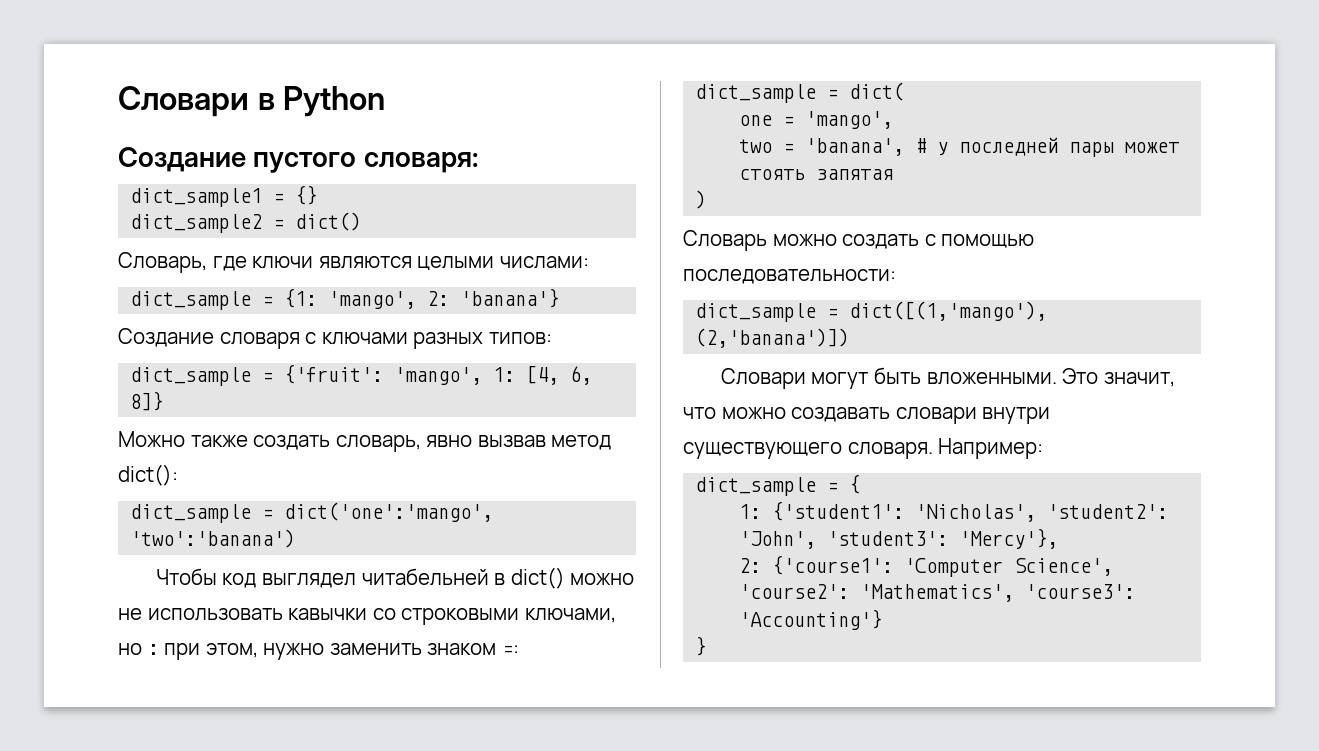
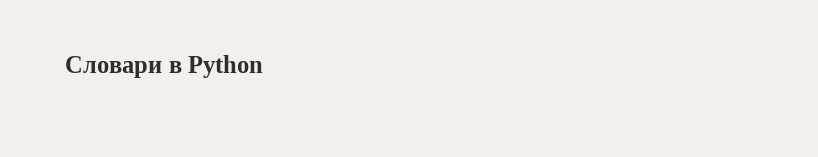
- Создание пустого словаря:
- dict_sample1 = {}
- dict_sample2 = dict()
- Cловарь, где ключи являются целыми числами:
- dict_sample = {1: 'mango', 2: 'banana'}
- Создание словаря с ключами разных типов:
- dict_sample = {'fruit': 'mango', 1: [4, 6, 8]}
- Можно также создать словарь, явно вызвав метод dict():
- dict_sample = dict('one':'mango', 'two':'banana')
- Чтобы код выглядел читабельней в dict() можно не использовать кавычки со строковыми ключами, но : при этом, нужно заменить знаком =:
- dict_sample = dict(
- one = 'mango',
- two = 'banana', # у последней пары может стоять запятая
- )
- Словарь можно создать с помощью последовательности:
- dict_sample = dict([(1,'mango'), (2,'banana')])
- Словари могут быть вложенными. Это значит, что можно создавать словари внутри существующего словаря. Например:
- dict_sample = {
- 1: {'student1': 'Nicholas', 'student2': 'John', 'student3': 'Mercy'},
- 2: {'course1': 'Computer Science', 'course2': 'Mathematics', 'course3': 'Accounting'}
- }

